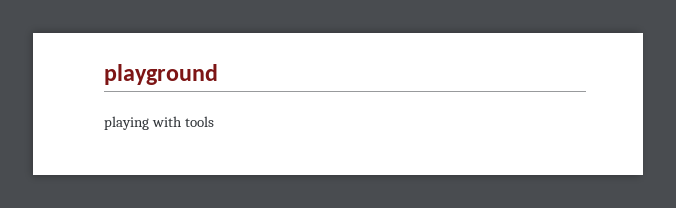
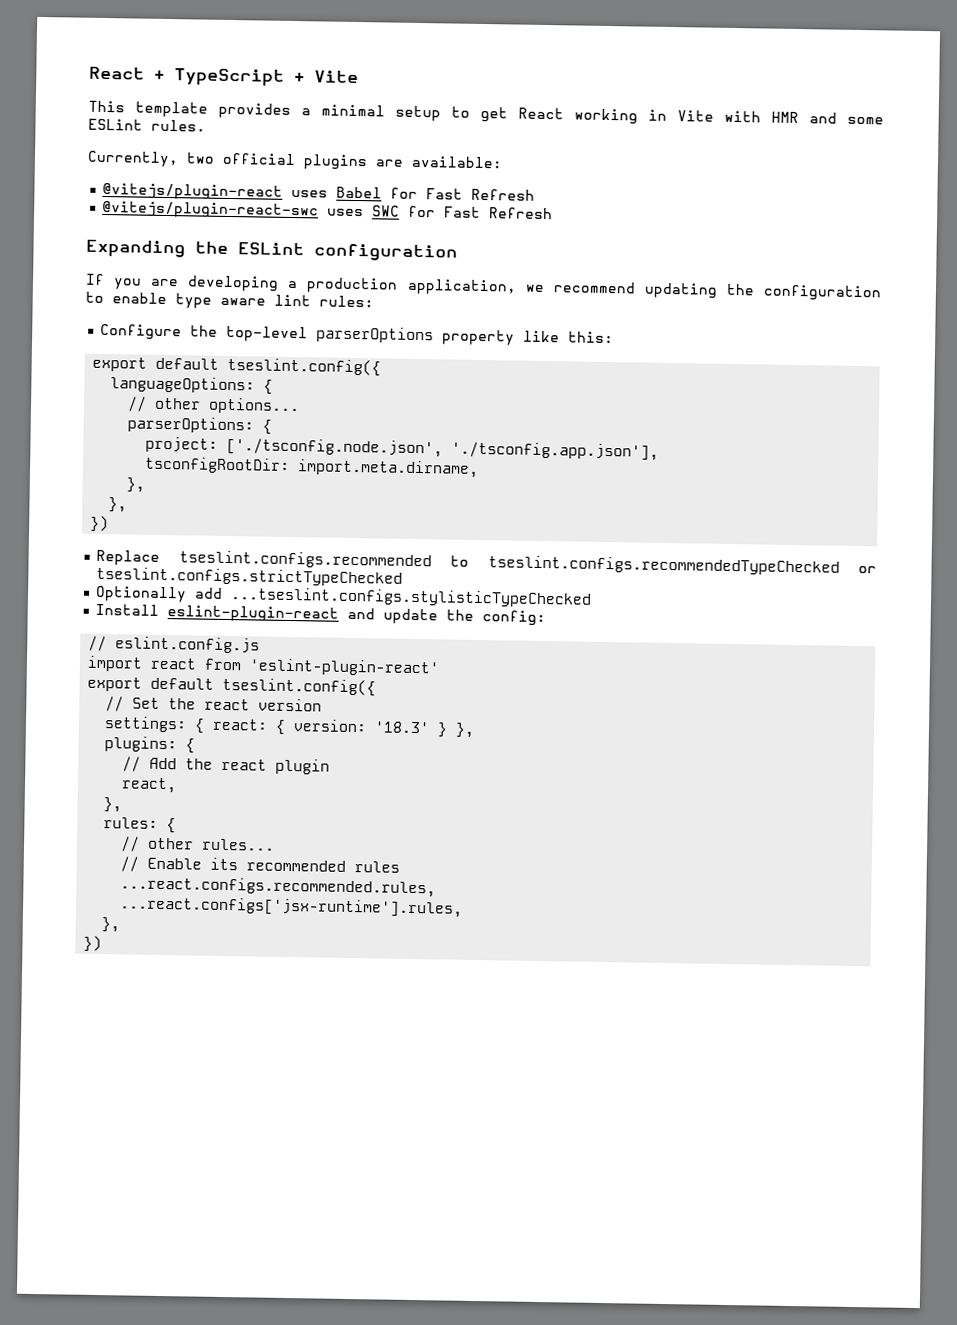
- playground
- playing with tools
+ React + TypeScript + Vite
+ This template provides a minimal setup to get React working in Vite with HMR and some ESLint rules.
+ Currently, two official plugins are available:
+ @vitejs/plugin-react uses Babel for Fast Refresh
+ @vitejs/plugin-react-swc uses SWC for Fast Refresh
+ Expanding the ESLint configuration
+ If you are developing a production application, we recommend updating the configuration to enable type aware lint rules:
+ Configure the top-level parserOptions property like this:
+ export default tseslint.config({
+ languageOptions: {
+ // other options...
+ parserOptions: {
+ project: ['./tsconfig.node.json', './tsconfig.app.json'],
+ tsconfigRootDir: import.meta.dirname,
+ },
+ },
+ })
+ Replace tseslint.configs.recommended to tseslint.configs.recommendedTypeChecked or tseslint.configs.strictTypeChecked
+ Optionally add ...tseslint.configs.stylisticTypeChecked
+ Install eslint-plugin-react and update the config:
+ // eslint.config.js
+ import react from 'eslint-plugin-react'
+ export default tseslint.config({
+ // Set the react version
+ settings: { react: { version: '18.3' } },
+ plugins: {
+ // Add the react plugin
+ react,
+ },
+ rules: {
+ // other rules...
+ // Enable its recommended rules
+ ...react.configs.recommended.rules,
+ ...react.configs['jsx-runtime'].rules,
+ },
+ })

